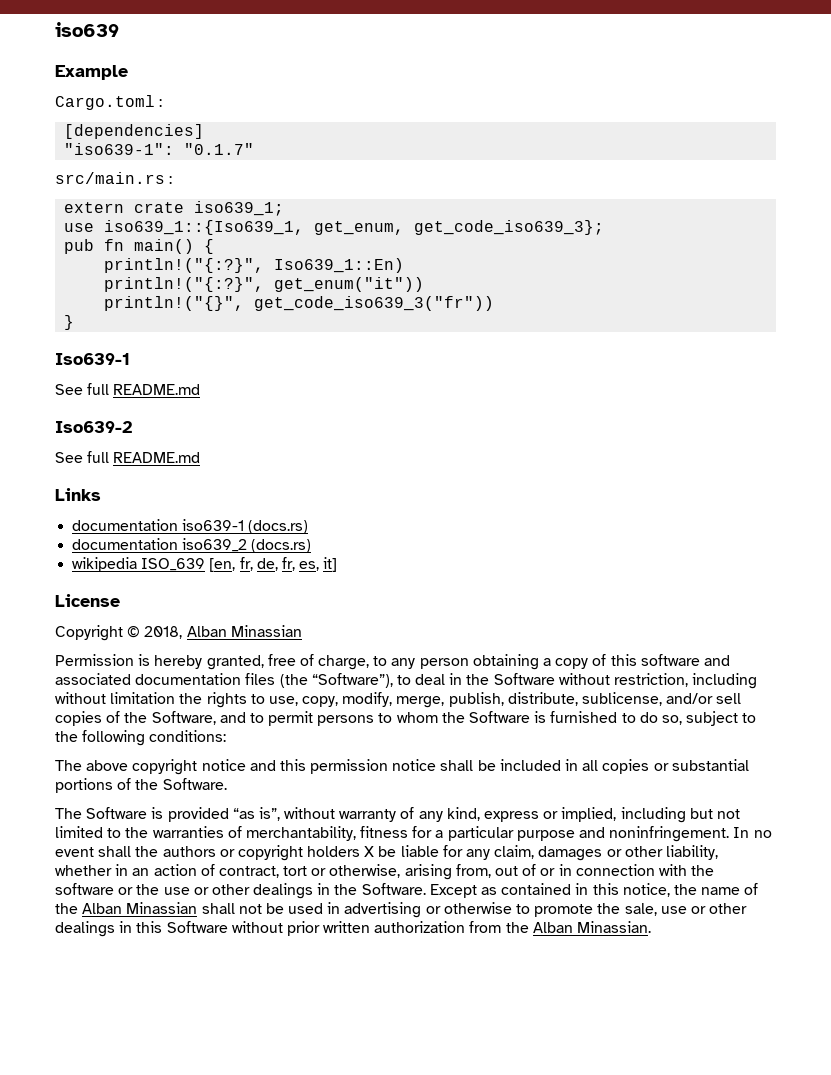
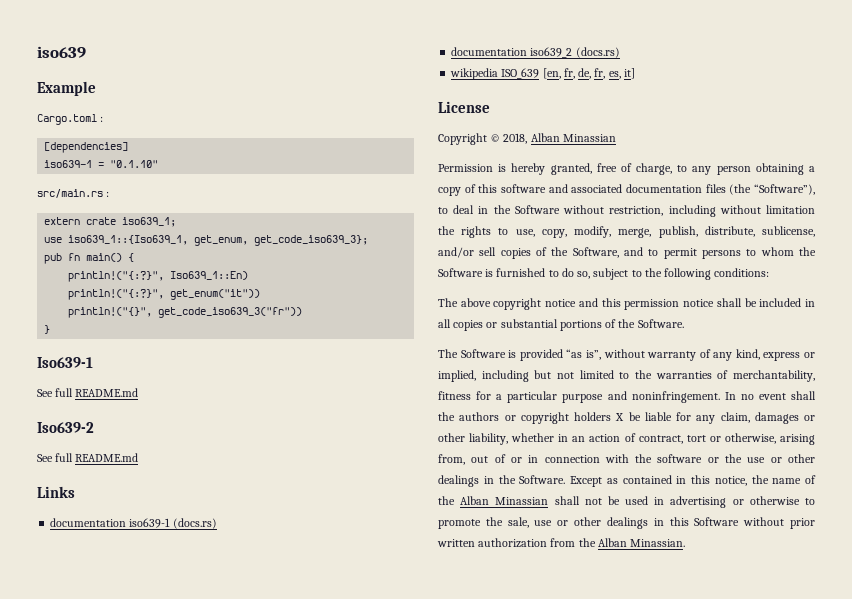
- "iso639-1": "0.1.7"
+ iso639-1 = "0.1.10"

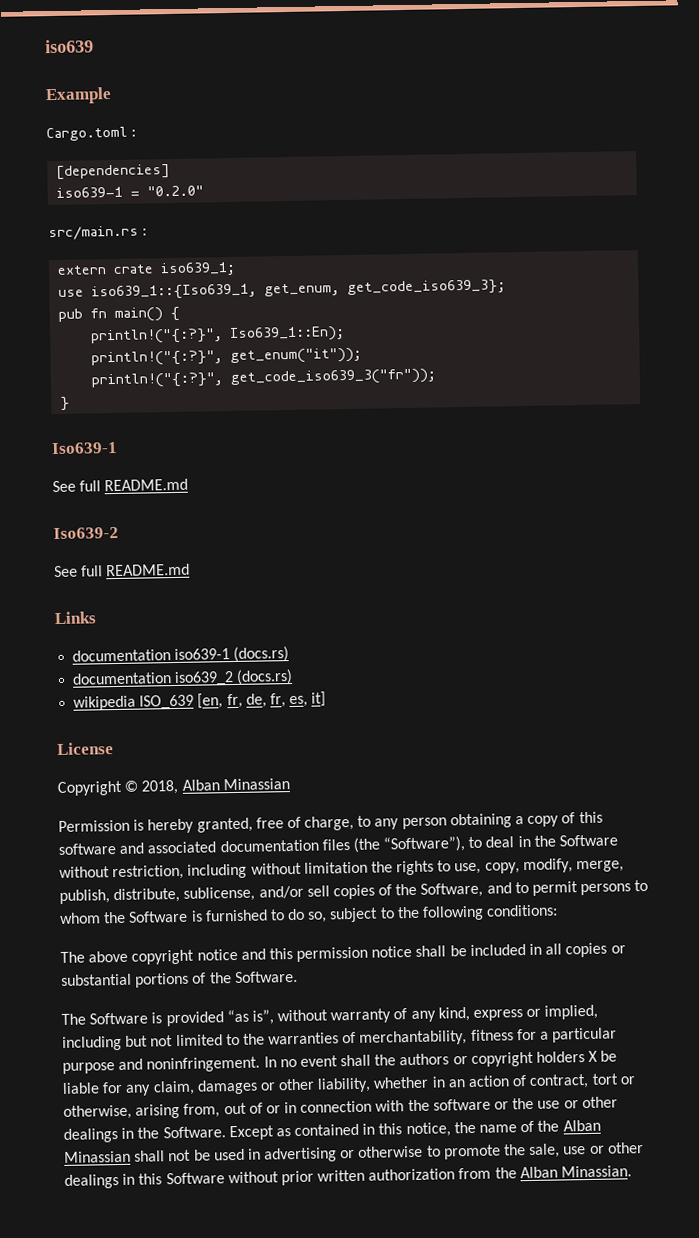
- iso639-1 = "0.1.10"
+ iso639-1 = "0.2.0"
- println!("{:?}", Iso639_1::En)
- println!("{:?}", get_enum("it"))
- println!("{}", get_code_iso639_3("fr"))
+ println!("{:?}", Iso639_1::En);
+ println!("{:?}", get_enum("it"));
+ println!("{:?}", get_code_iso639_3("fr"));

